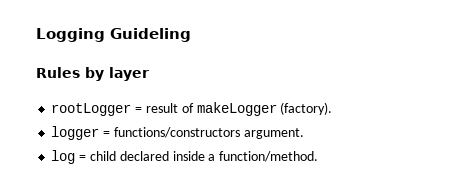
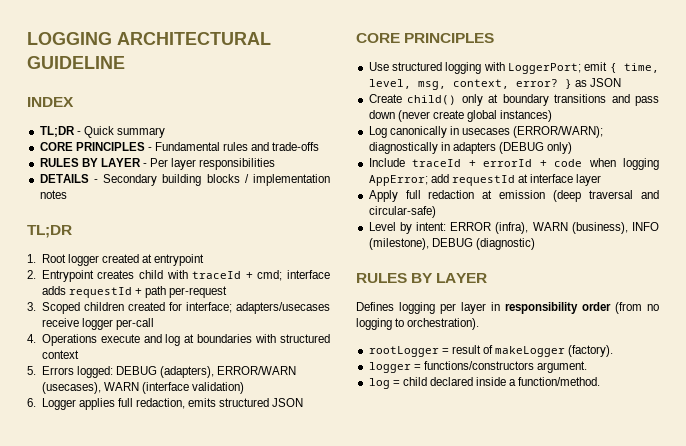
- Logging Guideling
- Rules by layer
+ LOGGING ARCHITECTURAL GUIDELINE
+ INDEX
+ TL;DR - Quick summary
+ CORE PRINCIPLES - Fundamental rules and trade-offs
+ RULES BY LAYER - Per layer responsibilities
+ DETAILS - Secondary building blocks / implementation notes
+ TL;DR
+ 1. Root logger created at entrypoint
+ 2. Entrypoint creates child with traceId + cmd; interface adds requestId + path per-request
+ 3. Scoped children created for interface; adapters/usecases receive logger per-call
+ 4. Operations execute and log at boundaries with structured context
+ 5. Errors logged: DEBUG (adapters), ERROR/WARN (usecases), WARN (interface validation)
+ 6. Logger applies full redaction, emits structured JSON
+ CORE PRINCIPLES
+ Use structured logging with LoggerPort; emit { time, level, msg, context, error? } as JSON
+ Create child() only at boundary transitions and pass down (never create global instances)
+ Log canonically in usecases (ERROR/WARN); diagnostically in adapters (DEBUG only)
+ Include traceId + errorId + code when logging AppError; add requestId at interface layer
+ Apply full redaction at emission (deep traversal and circular-safe)
+ Level by intent: ERROR (infra), WARN (business), INFO (milestone), DEBUG (diagnostic)
+ RULES BY LAYER
+ Defines logging per layer in responsibility order (from no logging to orchestration).

